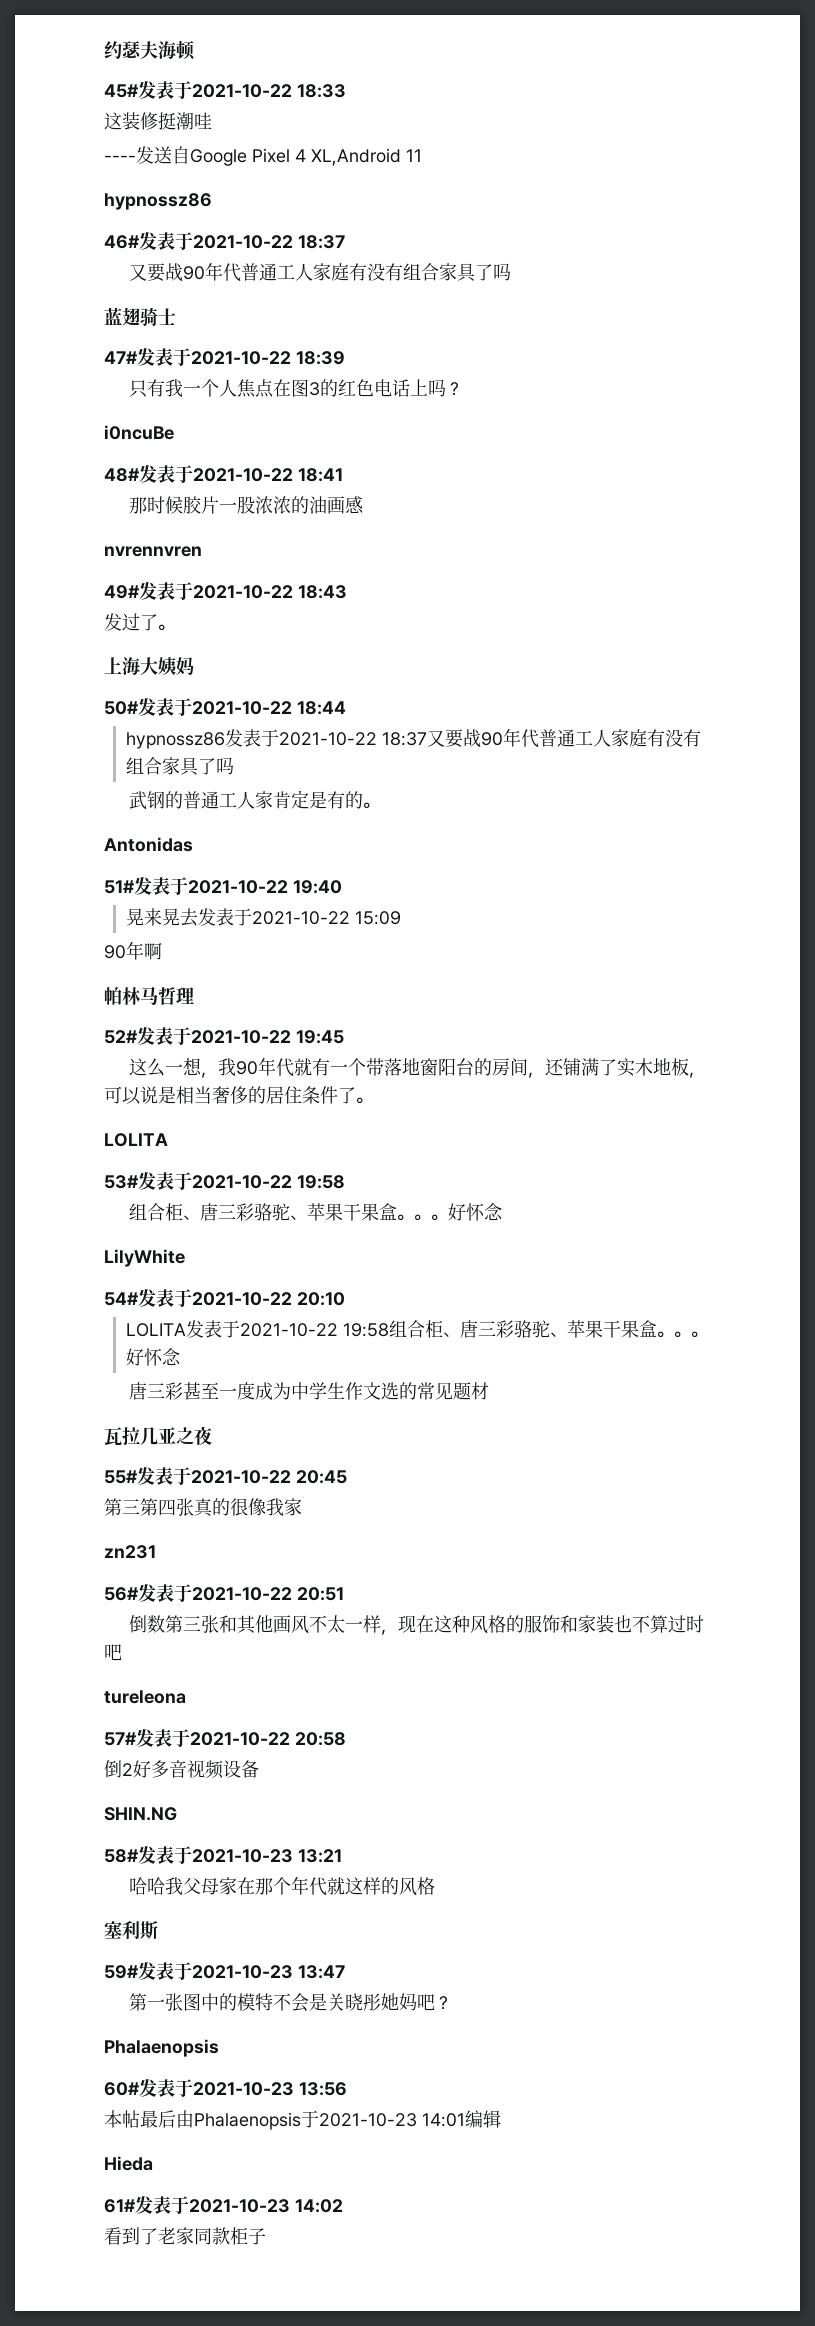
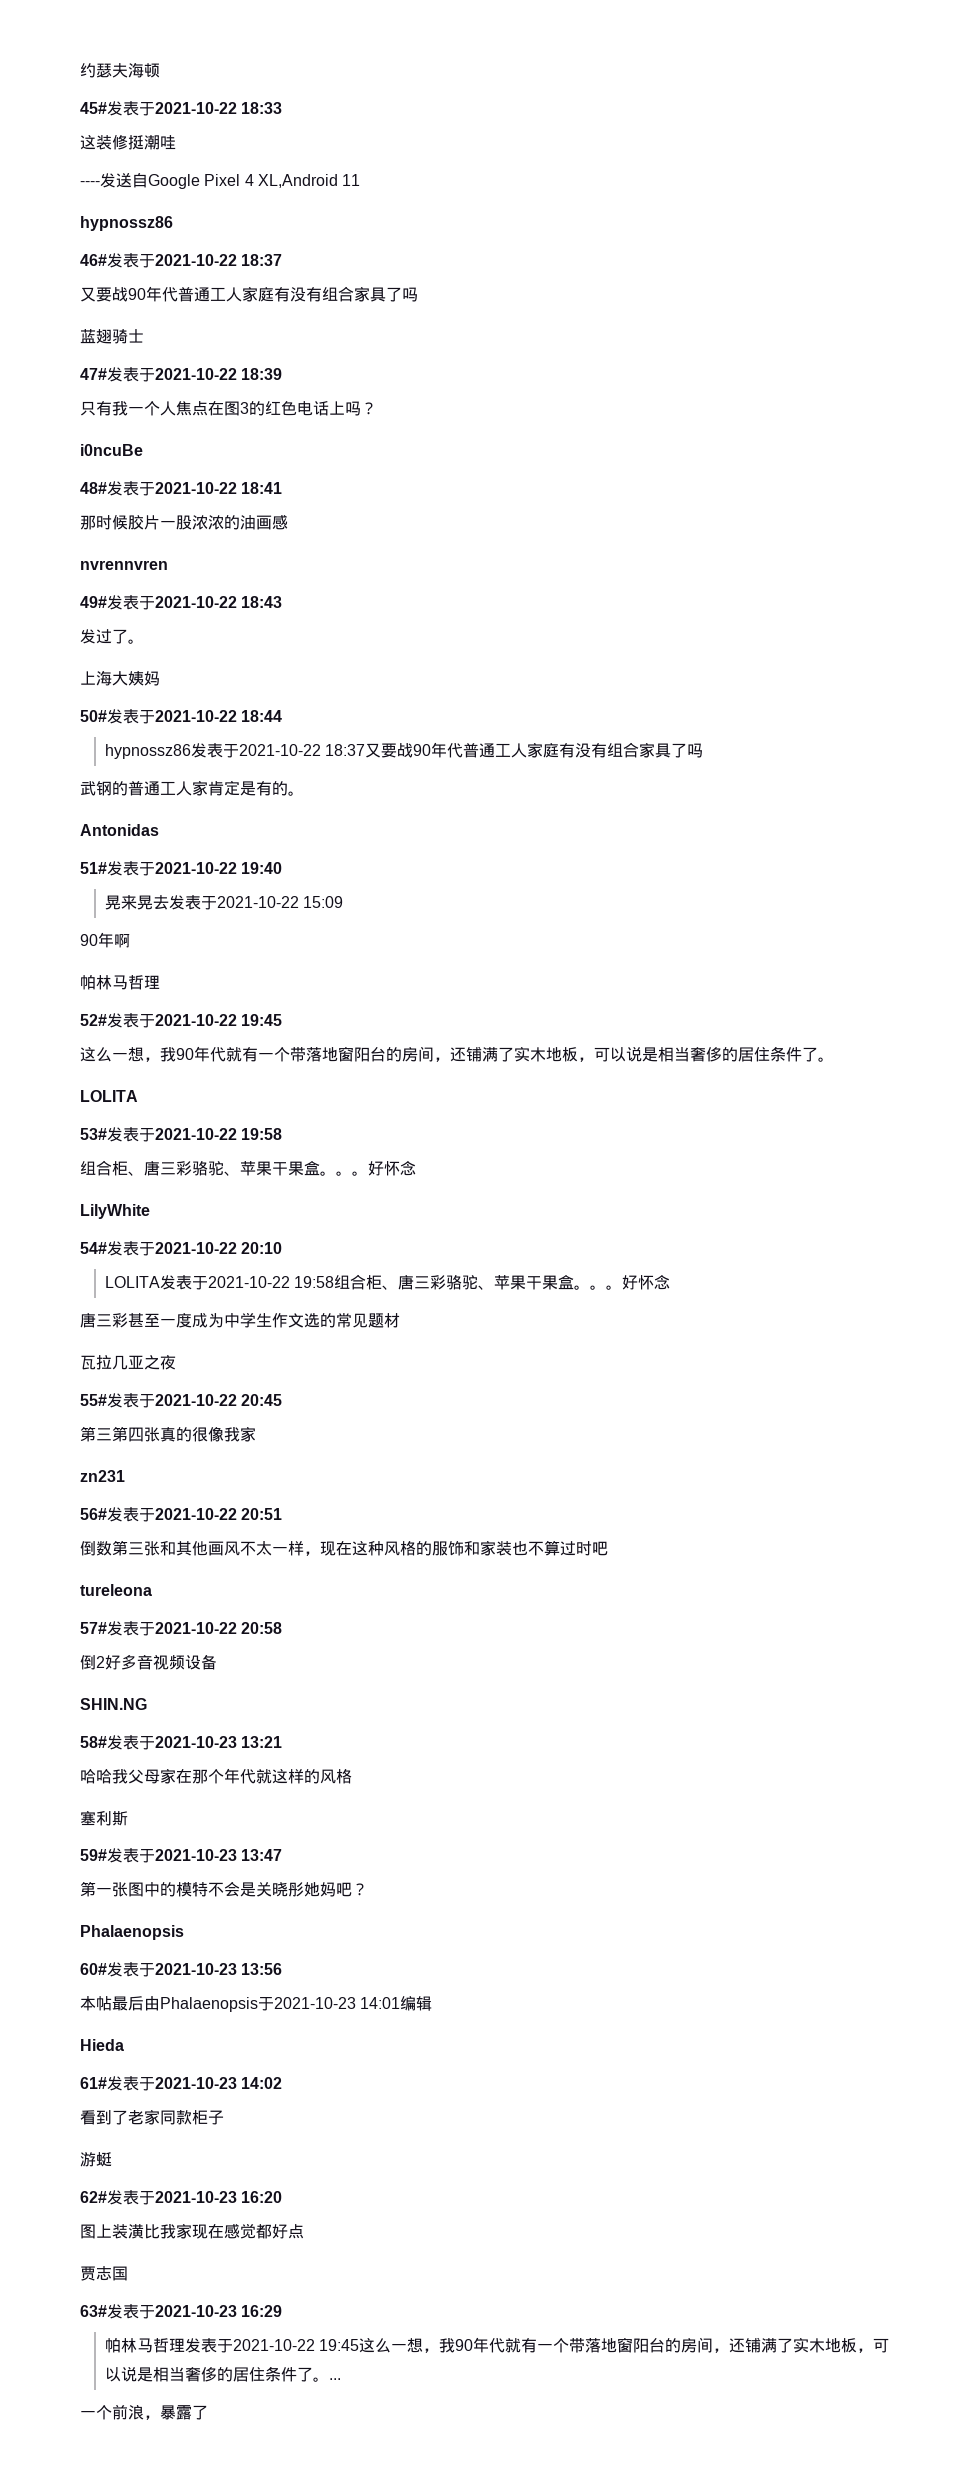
+ 游蜓
+ 62#发表于2021-10-23 16:20
+ 图上装潢比我家现在感觉都好点
+ 贾志国
+ 63#发表于2021-10-23 16:29
+ 帕林马哲理发表于2021-10-22 19:45这么一想，我90年代就有一个带落地窗阳台的房间，还铺满了实木地板，可以说是相当奢侈的居住条件了。...
+ 一个前浪，暴露了

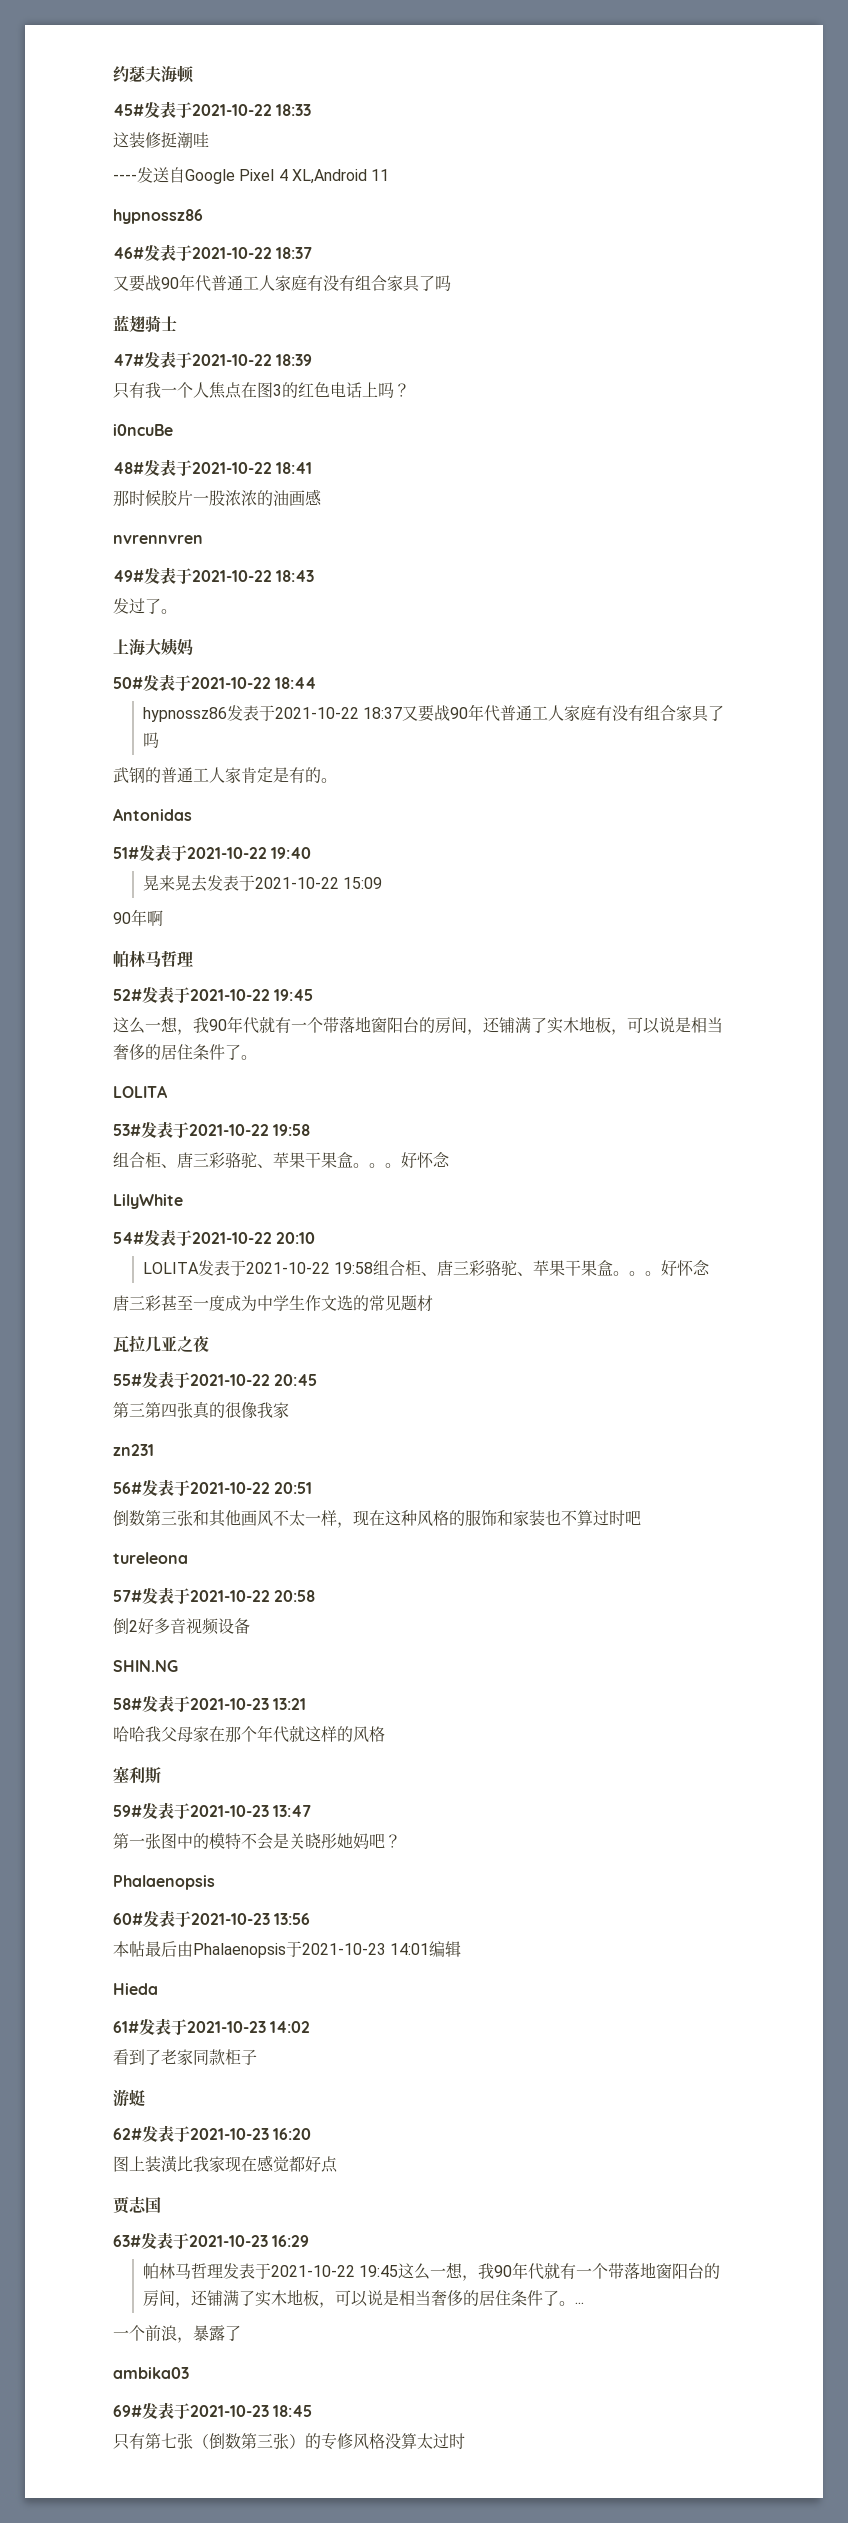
+ ambika03
+ 69#发表于2021-10-23 18:45
+ 只有第七张（倒数第三张）的专修风格没算太过时

